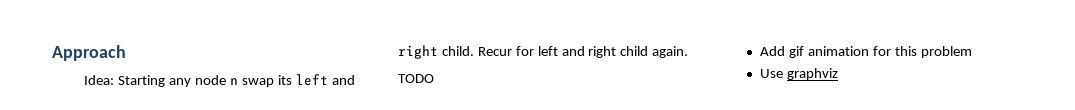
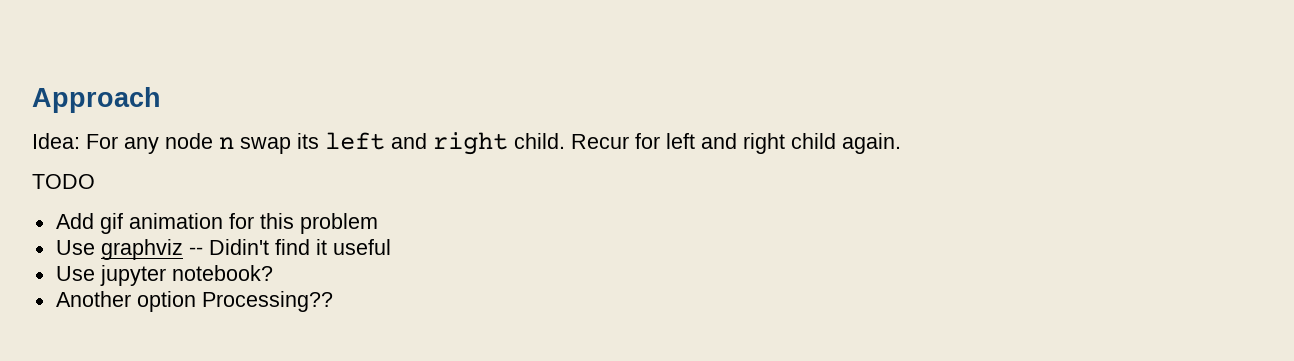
- Idea: Starting any node n swap its left and right child.
+ Idea: For any node n swap its left and right child.
- Use graphviz
+ Use graphviz -- Didin't find it useful
+ Use jupyter notebook?
+ Another option Processing??

